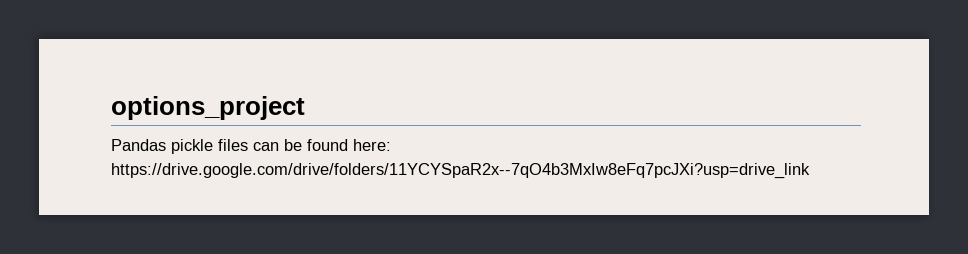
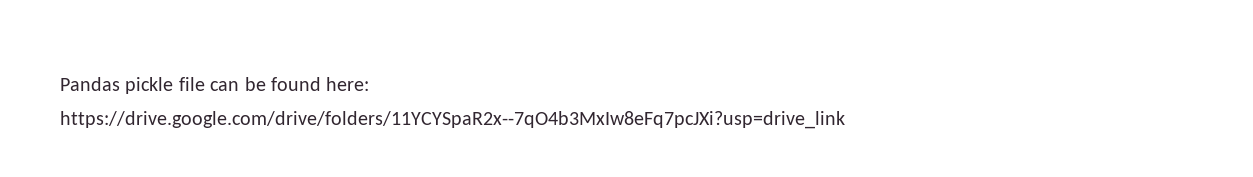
- options_project
- Pandas pickle files can be found here: https://drive.google.com/drive/folders/11YCYSpaR2x--7qO4b3MxIw8eFq7pcJXi?usp=drive_link
+ Pandas pickle file can be found here: https://drive.google.com/drive/folders/11YCYSpaR2x--7qO4b3MxIw8eFq7pcJXi?usp=drive_link

